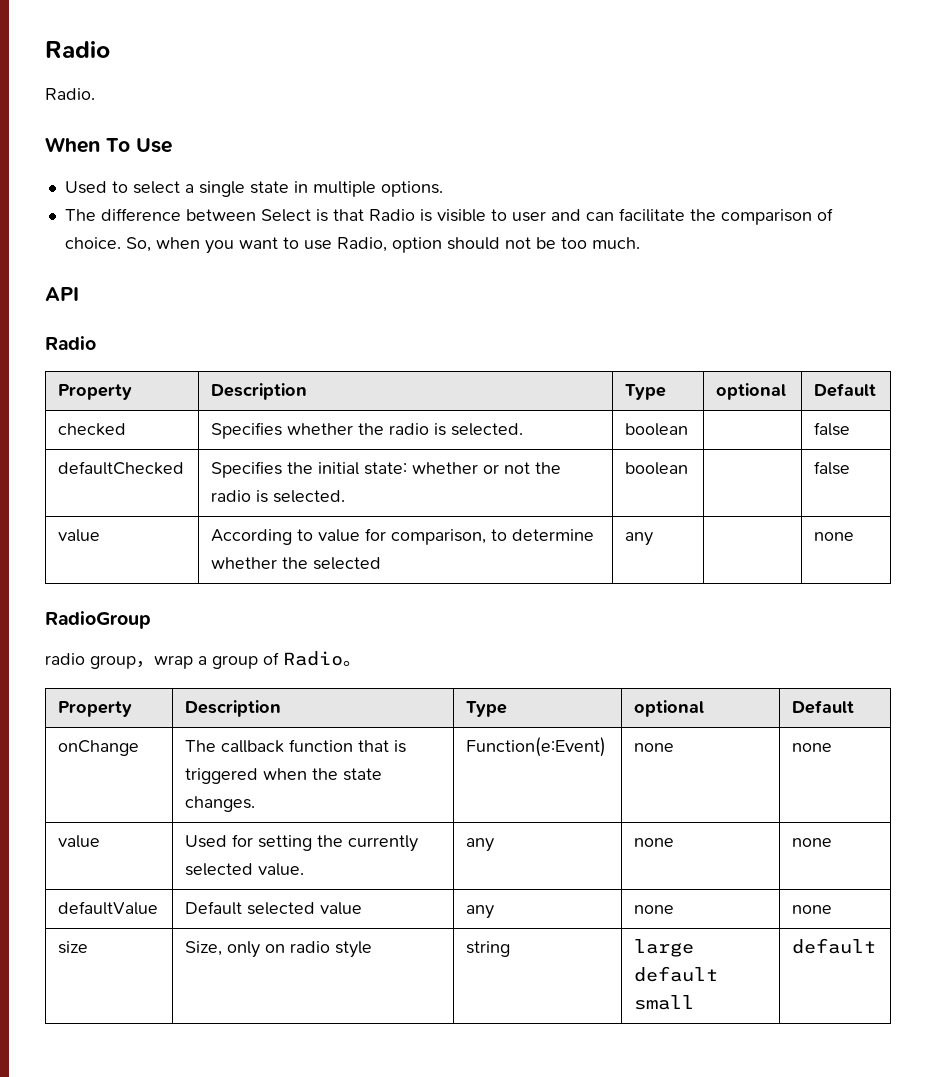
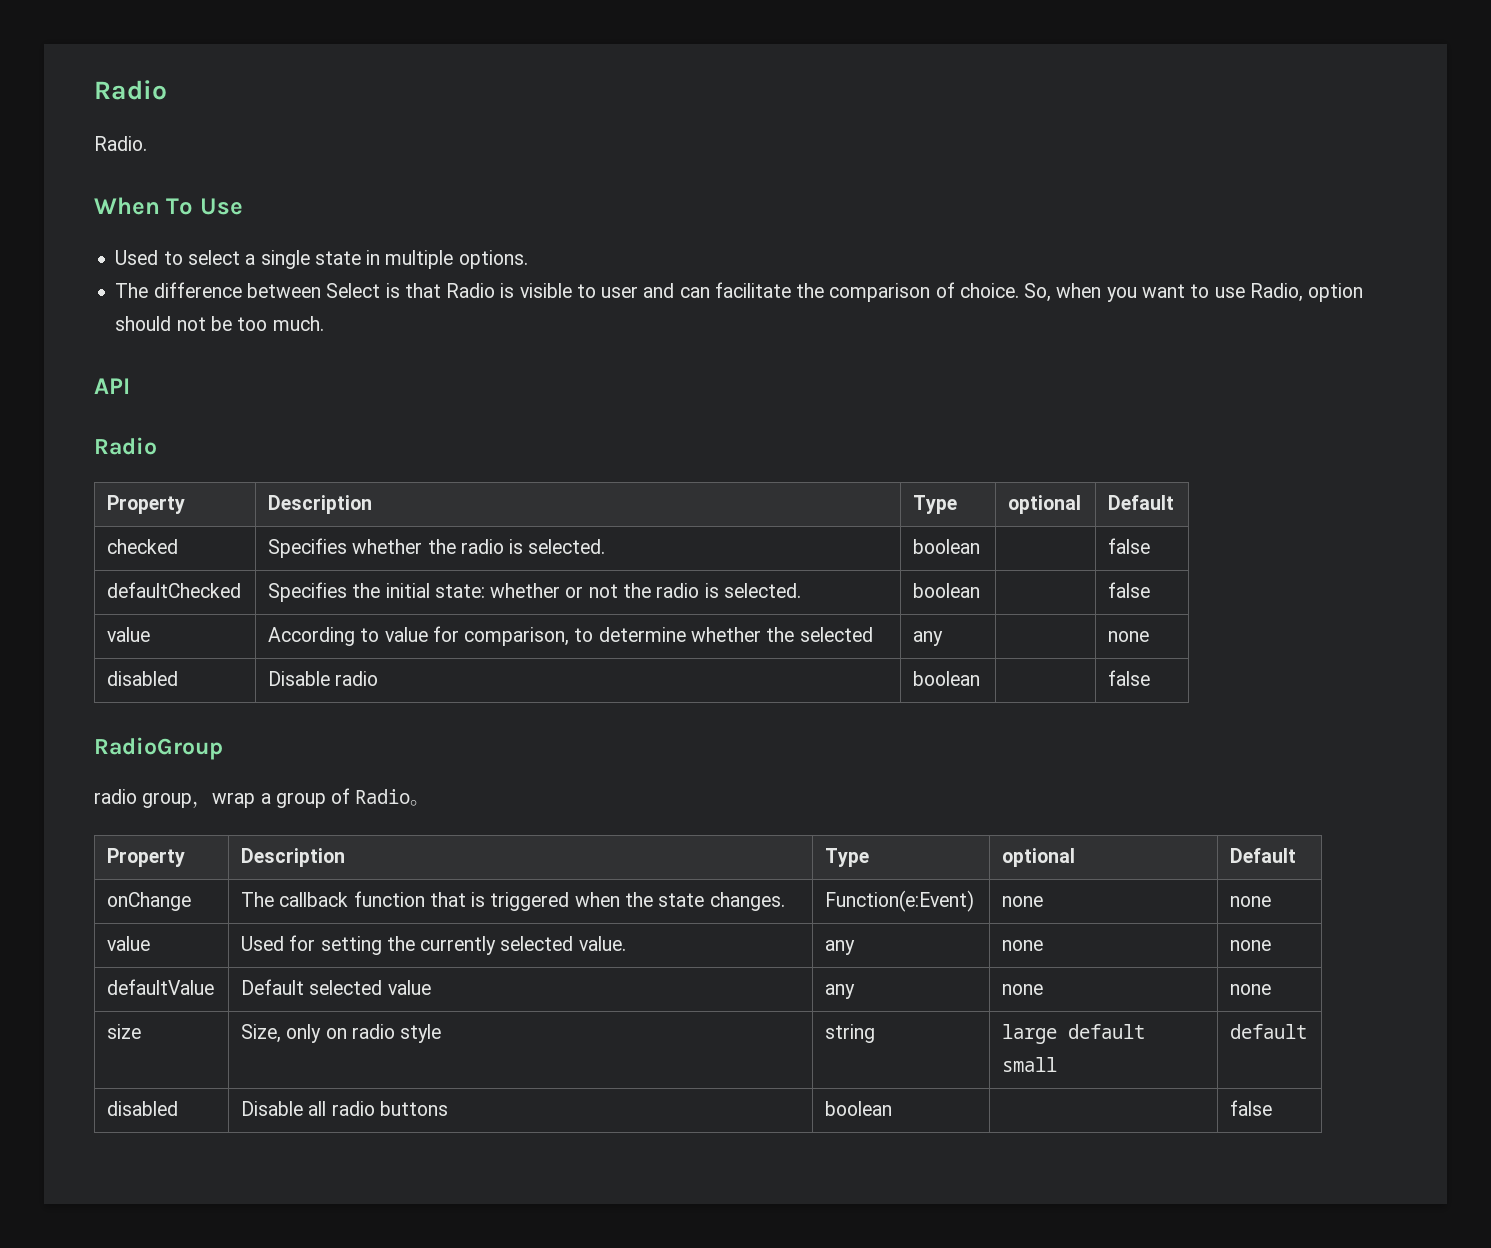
+ disabled | Disable radio | boolean | | false
+ disabled | Disable all radio buttons | boolean | | false

